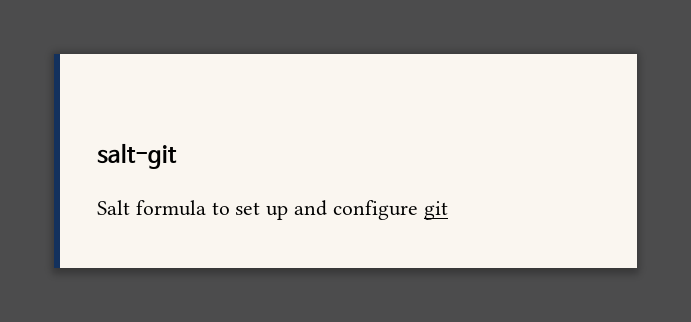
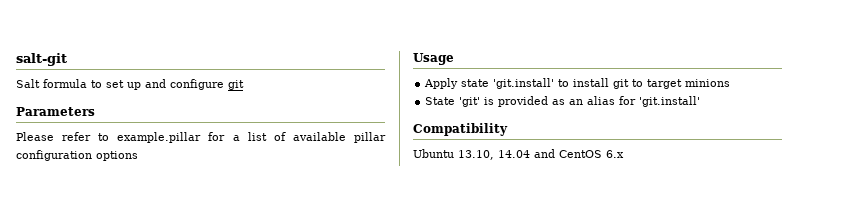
+ Parameters
+ Please refer to example.pillar for a list of available pillar configuration options
+ Usage
+ Apply state 'git.install' to install git to target minions
+ State 'git' is provided as an alias for 'git.install'
+ Compatibility
+ Ubuntu 13.10, 14.04 and CentOS 6.x

